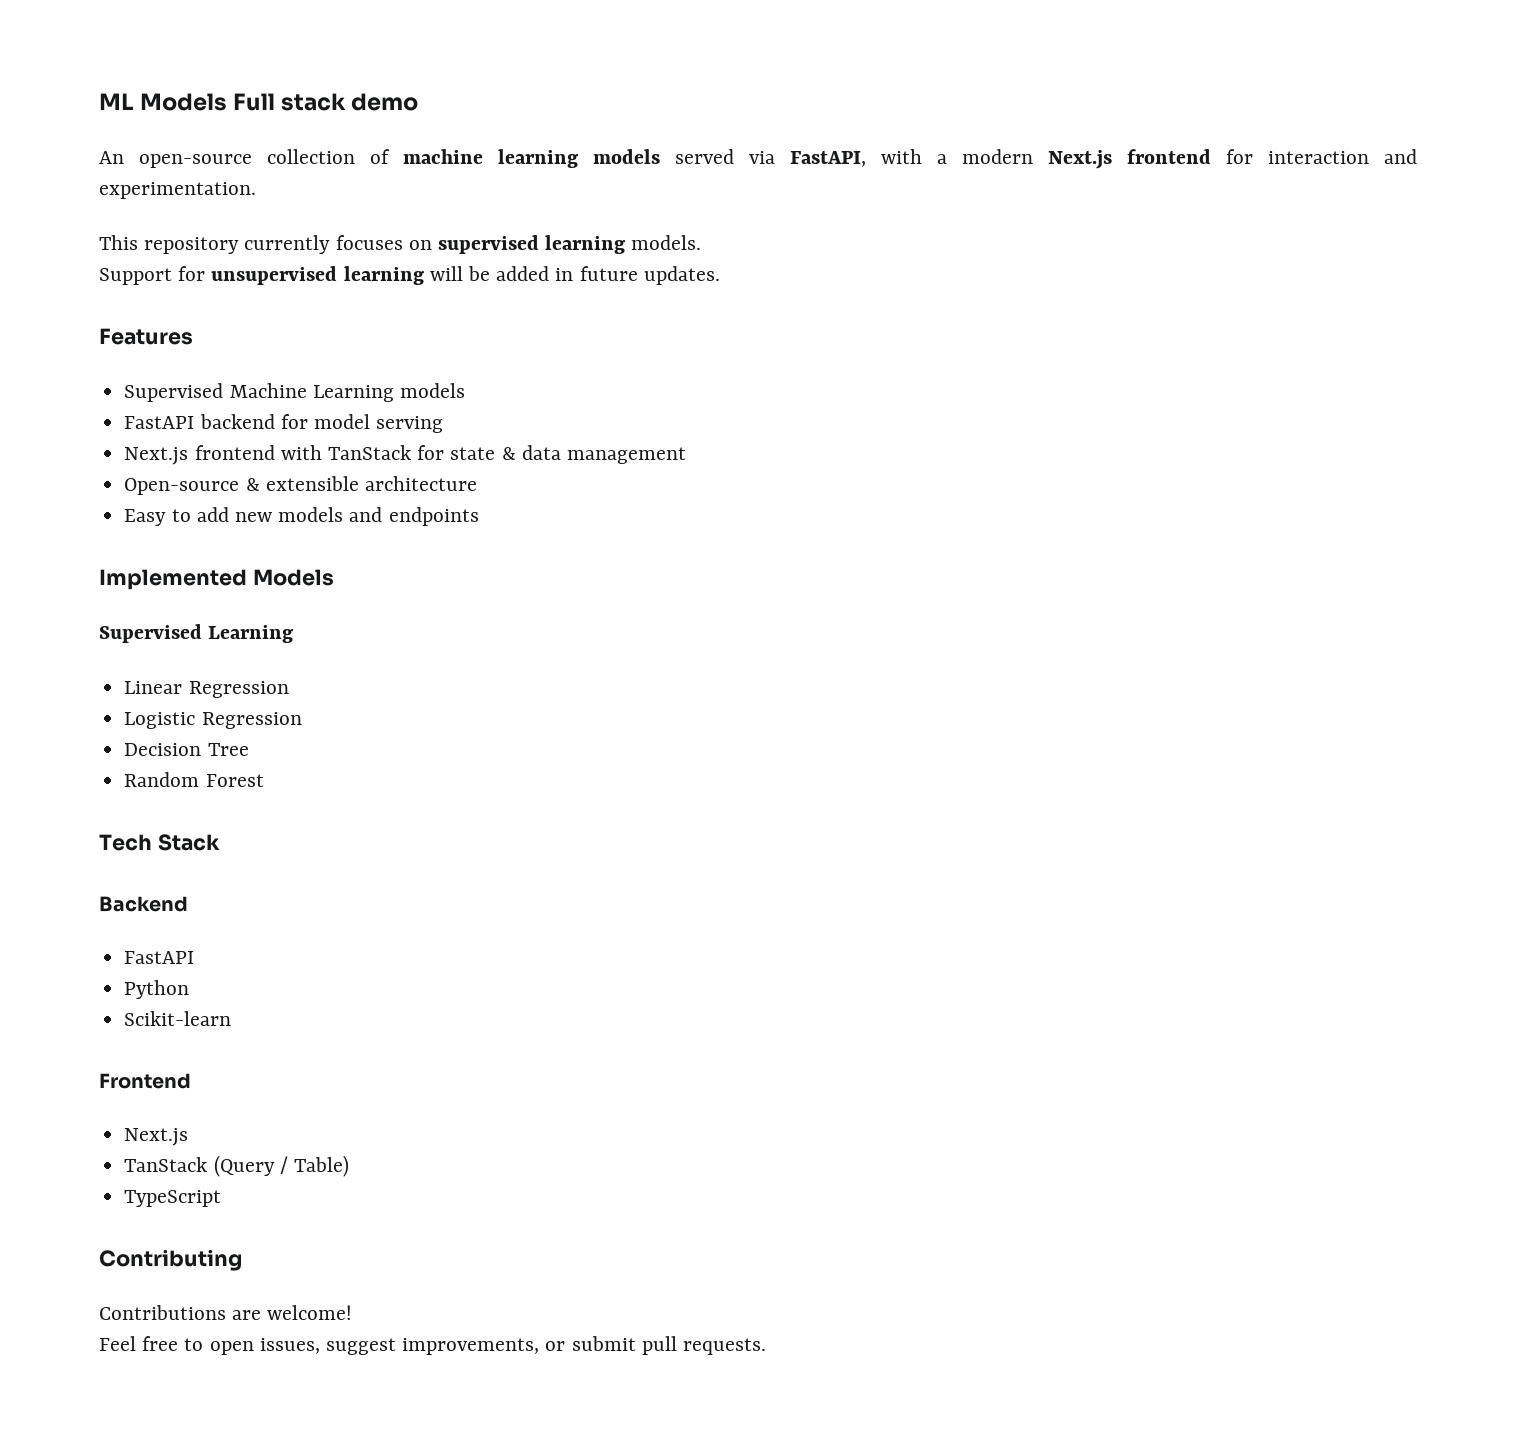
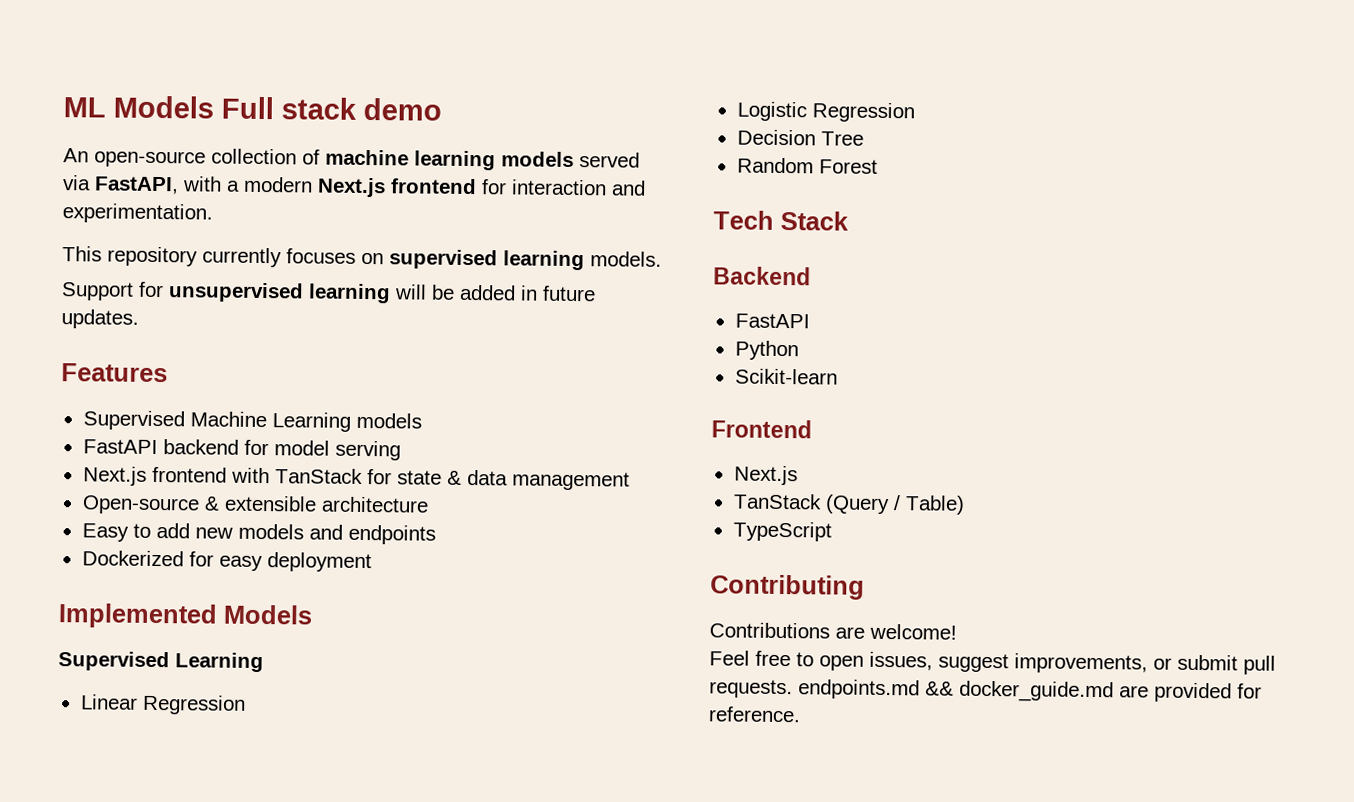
+ Dockerized for easy deployment
- Feel free to open issues, suggest improvements, or submit pull requests.
+ Feel free to open issues, suggest improvements, or submit pull requests. endpoints.md && docker_guide.md are provided for reference.

